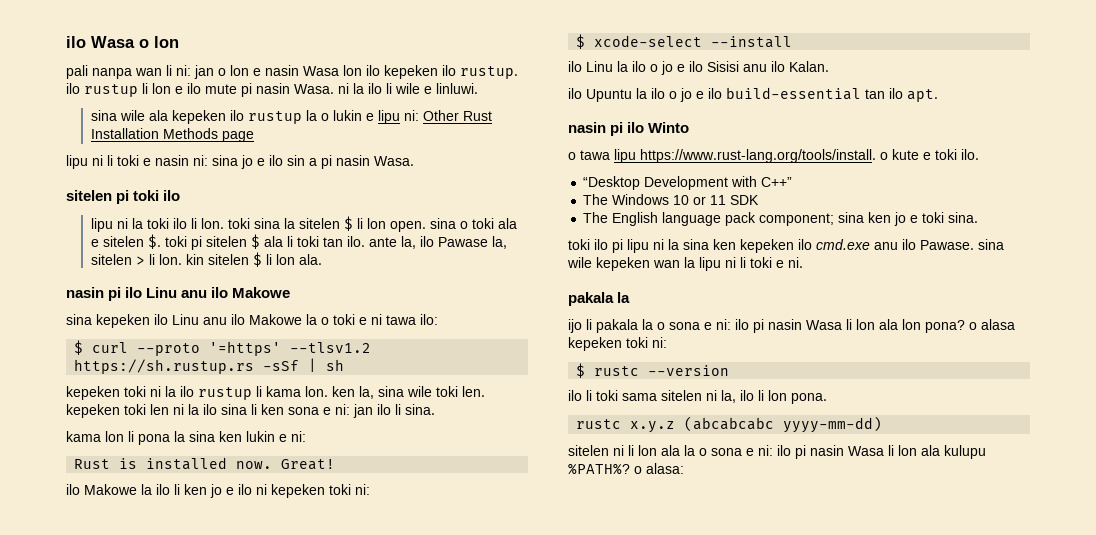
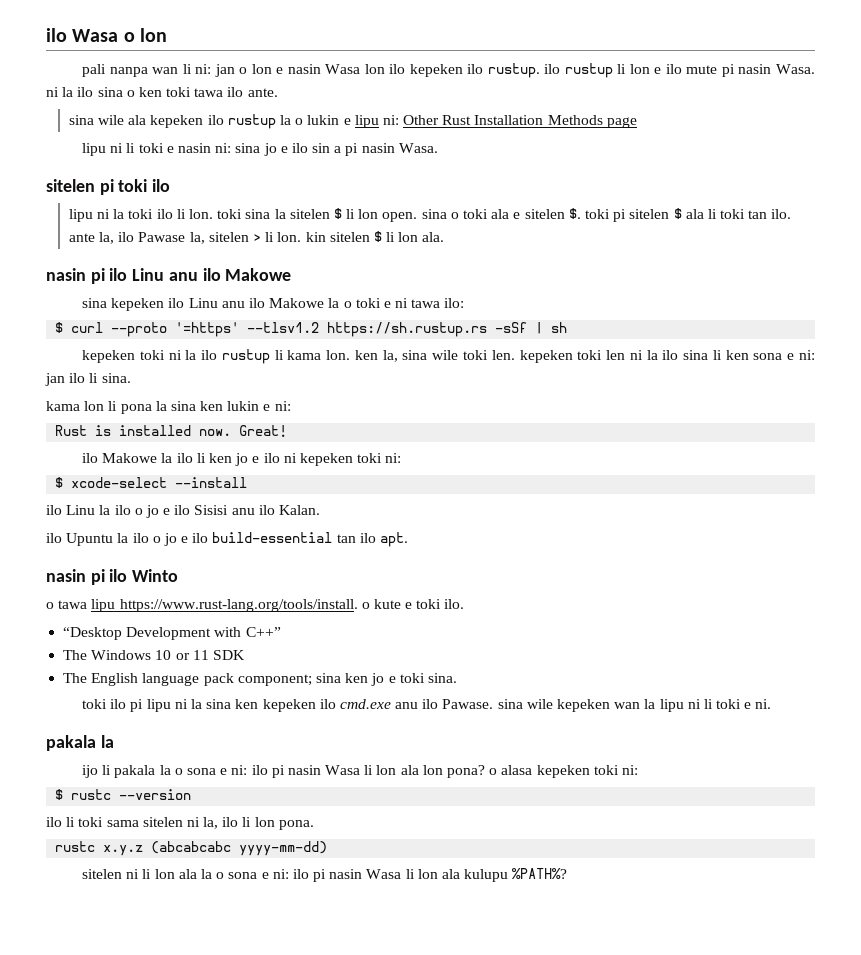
- pali nanpa wan li ni: jan o lon e nasin Wasa lon ilo kepeken ilo rustup. ilo rustup li lon e ilo mute pi nasin Wasa. ni la ilo li wile e linluwi.
+ pali nanpa wan li ni: jan o lon e nasin Wasa lon ilo kepeken ilo rustup. ilo rustup li lon e ilo mute pi nasin Wasa. ni la ilo sina o ken toki tawa ilo ante.
- sitelen ni li lon ala la o sona e ni: ilo pi nasin Wasa li lon ala kulupu %PATH%? o alasa:
+ sitelen ni li lon ala la o sona e ni: ilo pi nasin Wasa li lon ala kulupu %PATH%?

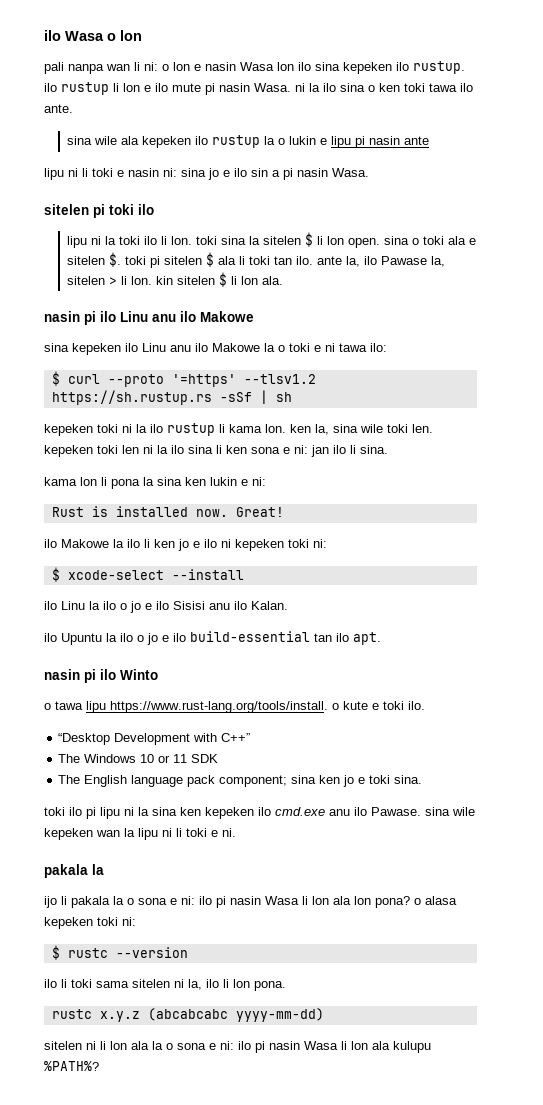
- pali nanpa wan li ni: jan o lon e nasin Wasa lon ilo kepeken ilo rustup. ilo rustup li lon e ilo mute pi nasin Wasa. ni la ilo sina o ken toki tawa ilo ante.
+ pali nanpa wan li ni: o lon e nasin Wasa lon ilo sina kepeken ilo rustup. ilo rustup li lon e ilo mute pi nasin Wasa. ni la ilo sina o ken toki tawa ilo ante.
- sina wile ala kepeken ilo rustup la o lukin e lipu ni: Other Rust Installation Methods page
+ sina wile ala kepeken ilo rustup la o lukin e lipu pi nasin ante

